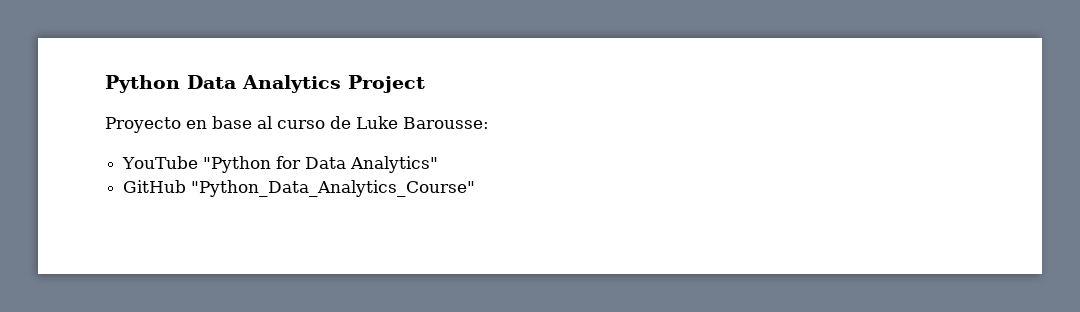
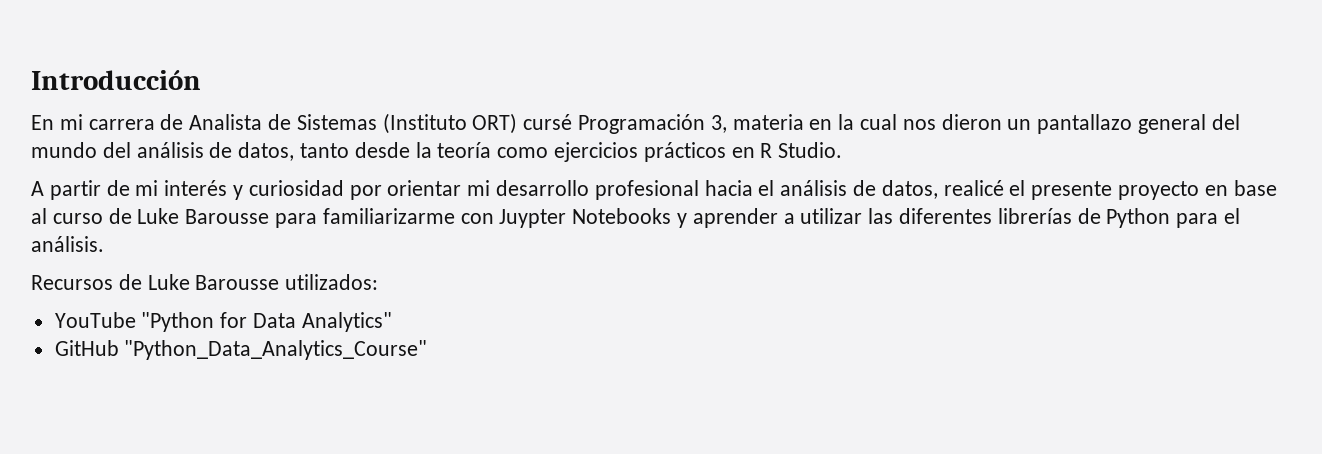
- Python Data Analytics Project
- Proyecto en base al curso de Luke Barousse:
+ Introducción
+ En mi carrera de Analista de Sistemas (Instituto ORT) cursé Programación 3, materia en la cual nos dieron un pantallazo general del mundo del análisis de datos, tanto desde la teoría como ejercicios prácticos en R Studio.
+ A partir de mi interés y curiosidad por orientar mi desarrollo profesional hacia el análisis de datos, realicé el presente proyecto en base al curso de Luke Barousse para familiarizarme con Juypter Notebooks y aprender a utilizar las diferentes librerías de Python para el análisis.
+ Recursos de Luke Barousse utilizados:

